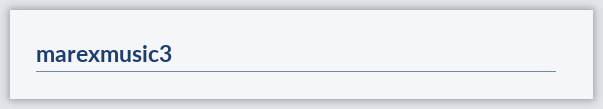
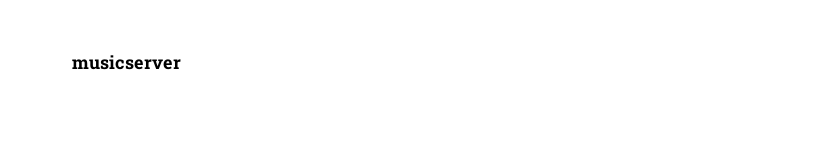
- marexmusic3
+ musicserver

